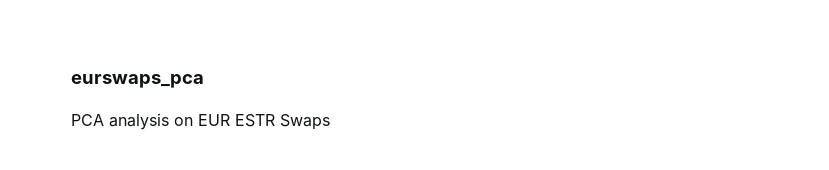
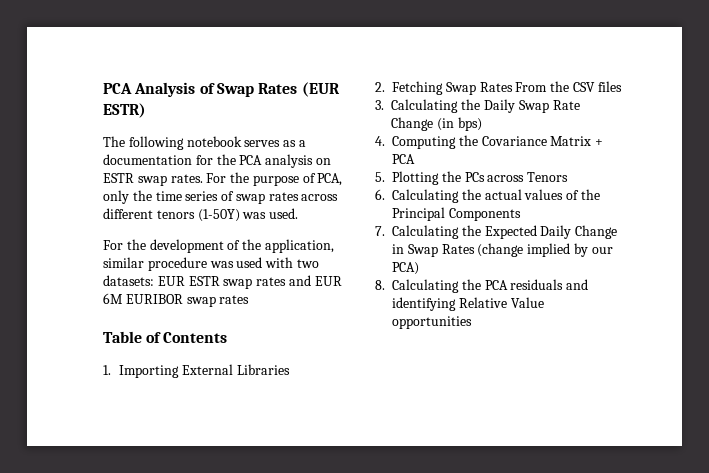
- eurswaps_pca
- PCA analysis on EUR ESTR Swaps
+ PCA Analysis of Swap Rates (EUR ESTR)
+ The following notebook serves as a documentation for the PCA analysis on ESTR swap rates. For the purpose of PCA, only the time series of swap rates across different tenors (1-50Y) was used.
+ For the development of the application, similar procedure was used with two datasets: EUR ESTR swap rates and EUR 6M EURIBOR swap rates
+ Table of Contents
+ 1. Importing External Libraries
+ 2. Fetching Swap Rates From the CSV files
+ 3. Calculating the Daily Swap Rate Change (in bps)
+ 4. Computing the Covariance Matrix + PCA
+ 5. Plotting the PCs across Tenors
+ 6. Calculating the actual values of the Principal Components
+ 7. Calculating the Expected Daily Change in Swap Rates (change implied by our PCA)
+ 8. Calculating the PCA residuals and identifying Relative Value opportunities

